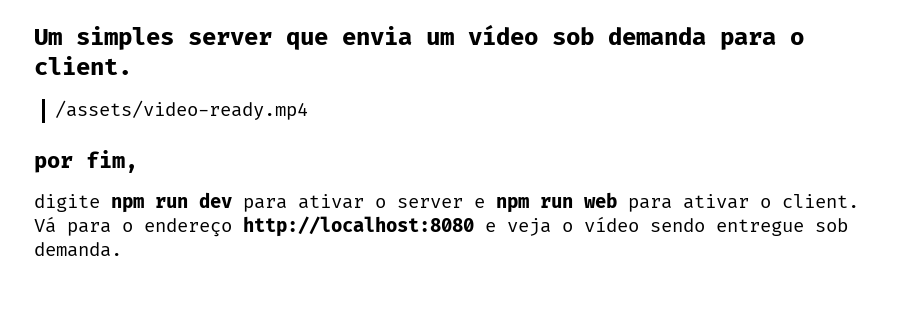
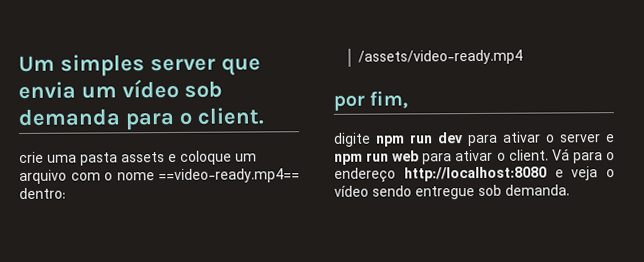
+ crie uma pasta assets e coloque um arquivo com o nome ==video-ready.mp4== dentro:

